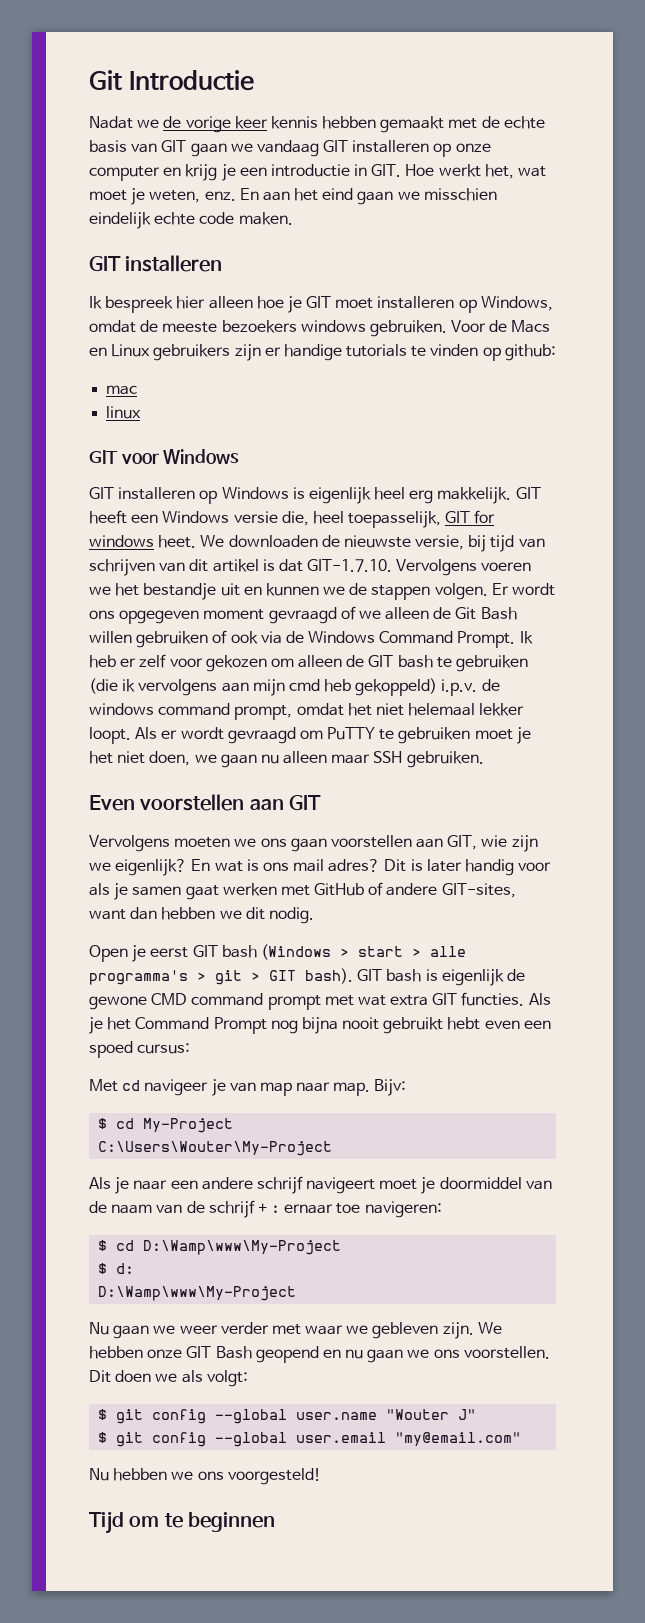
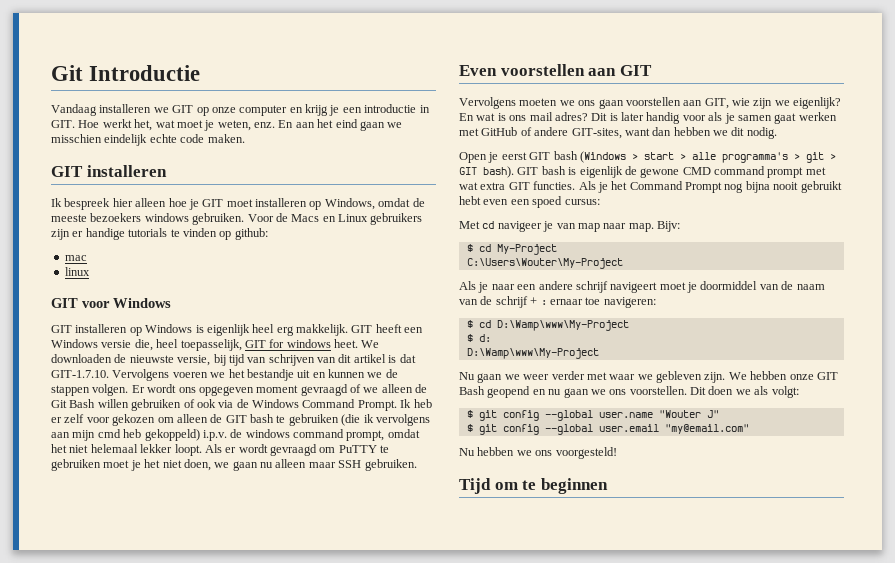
- Nadat we de vorige keer kennis hebben gemaakt met de echte basis van GIT gaan we vandaag GIT installeren op onze computer en krijg je een introductie in GIT. Hoe werkt het, wat moet je weten, enz.
+ Vandaag installeren we GIT op onze computer en krijg je een introductie in GIT. Hoe werkt het, wat moet je weten, enz.

